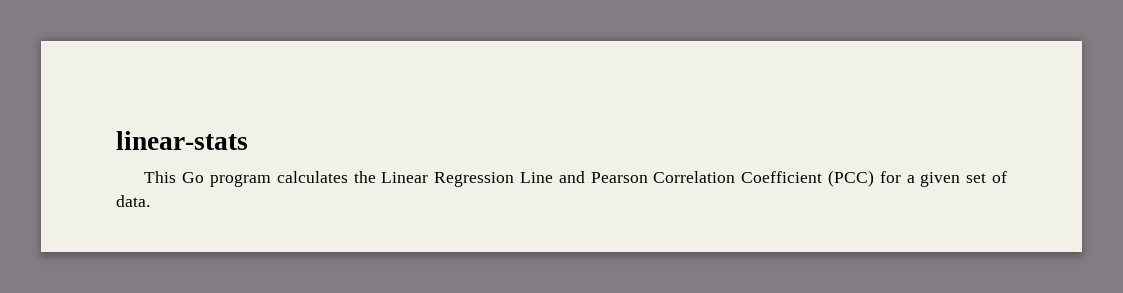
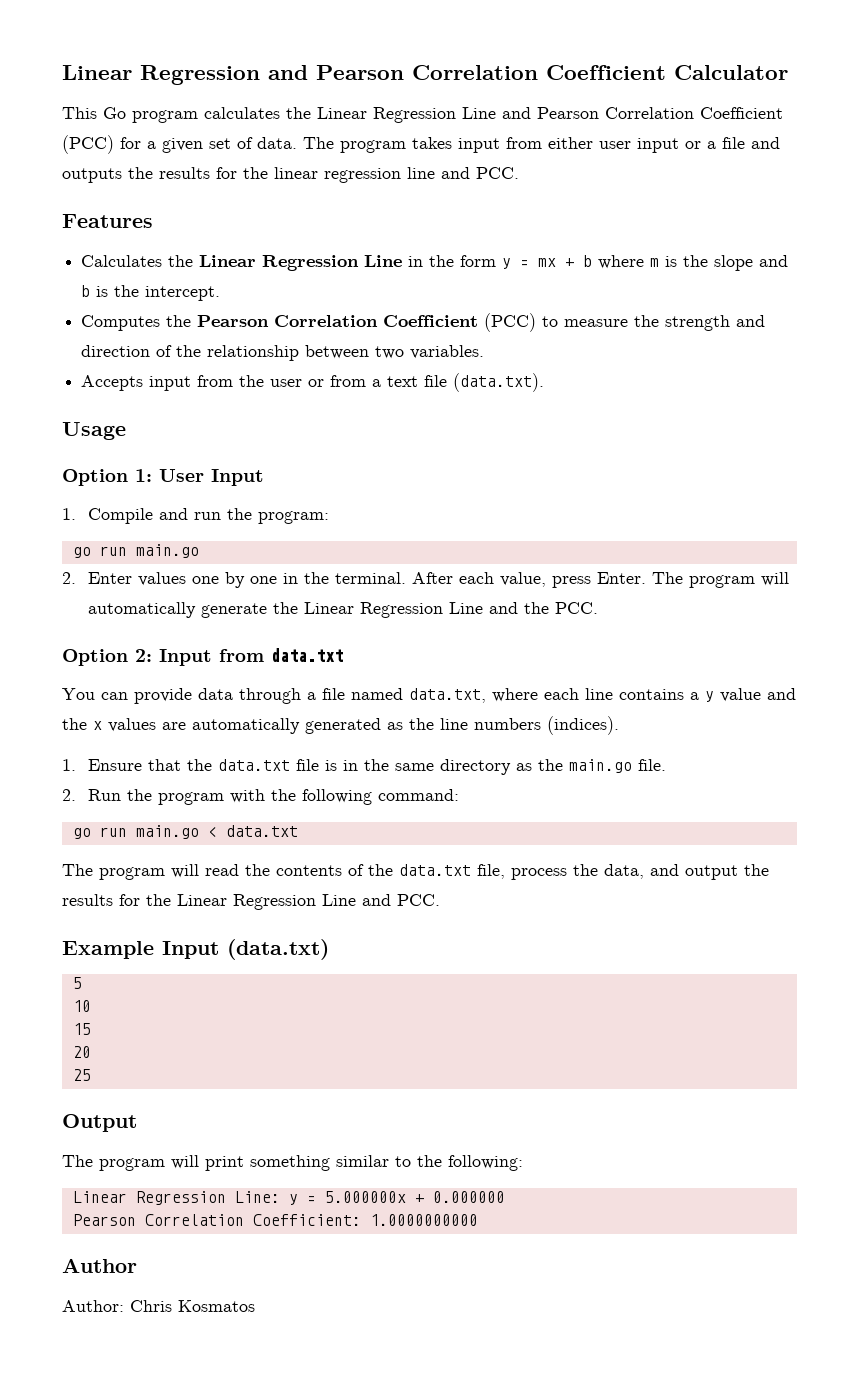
- linear-stats
+ Linear Regression and Pearson Correlation Coefficient Calculator
+ The program takes input from either user input or a file and outputs the results for the linear regression line and PCC.
+ Features
+ Calculates the Linear Regression Line in the form y = mx + b where m is the slope and b is the intercept.
+ Computes the Pearson Correlation Coefficient (PCC) to measure the strength and direction of the relationship between two variables.
+ Accepts input from the user or from a text file (data.txt).
+ Usage
+ Option 1: User Input
+ 1. Compile and run the program:
+ go run main.go
+ 2. Enter values one by one in the terminal. After each value, press Enter. The program will automatically generate the Linear Regression Line and the PCC.
+ Option 2: Input from data.txt
+ You can provide data through a file named data.txt, where each line contains a y value and the x values are automatically generated as the line numbers (indices).
+ 1. Ensure that the data.txt file is in the same directory as the main.go file.
+ 2. Run the program with the following command:
+ go run main.go < data.txt
+ The program will read the contents of the data.txt file, process the data, and output the results for the Linear Regression Line and PCC.
+ Example Input (data.txt)
+ 5
+ 10
+ 15
+ 20
+ 25
+ Output
+ The program will print something similar to the following:
+ Linear Regression Line: y = 5.000000x + 0.000000
+ Pearson Correlation Coefficient: 1.0000000000
+ Author
+ Author: Chris Kosmatos

